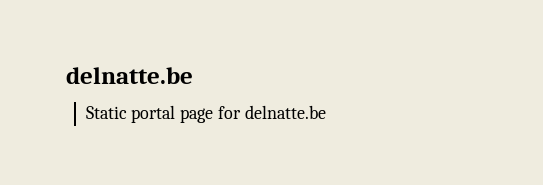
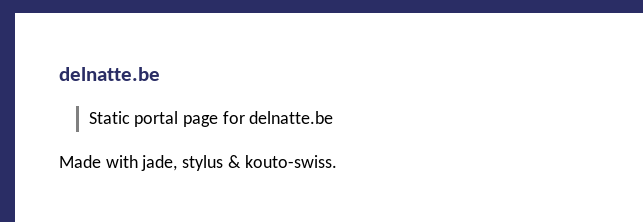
+ Made with jade, stylus & kouto-swiss.

